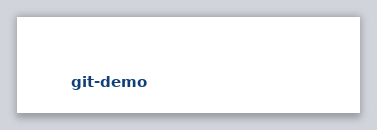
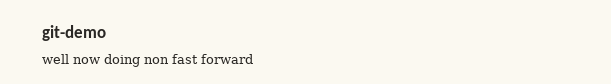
+ well now doing non fast forward

